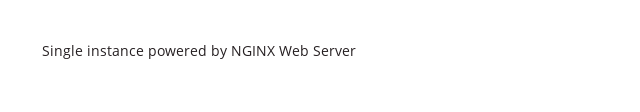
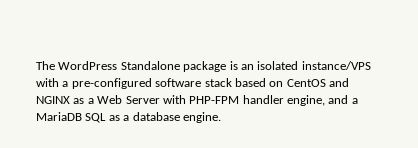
- Single instance powered by NGINX Web Server
+ The WordPress Standalone package is an isolated instance/VPS with a pre-configured software stack based on CentOS and NGINX as a Web Server with PHP-FPM handler engine, and a MariaDB SQL as a database engine.

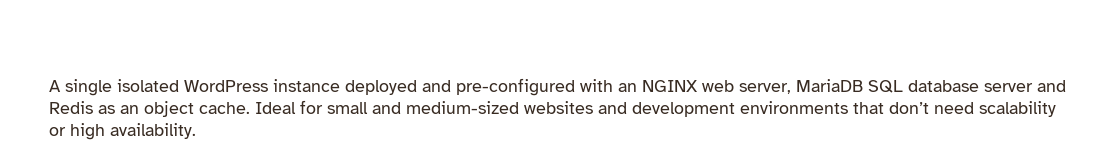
- The WordPress Standalone package is an isolated instance/VPS with a pre-configured software stack based on CentOS and NGINX as a Web Server with PHP-FPM handler engine, and a MariaDB SQL as a database engine.
+ A single isolated WordPress instance deployed and pre-configured with an NGINX web server, MariaDB SQL database server and Redis as an object cache. Ideal for small and medium-sized websites and development environments that don’t need scalability or high availability.

